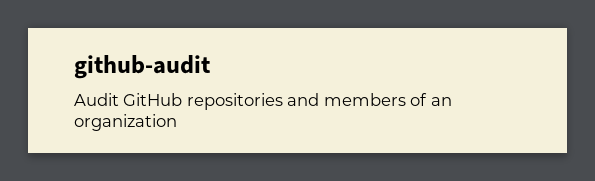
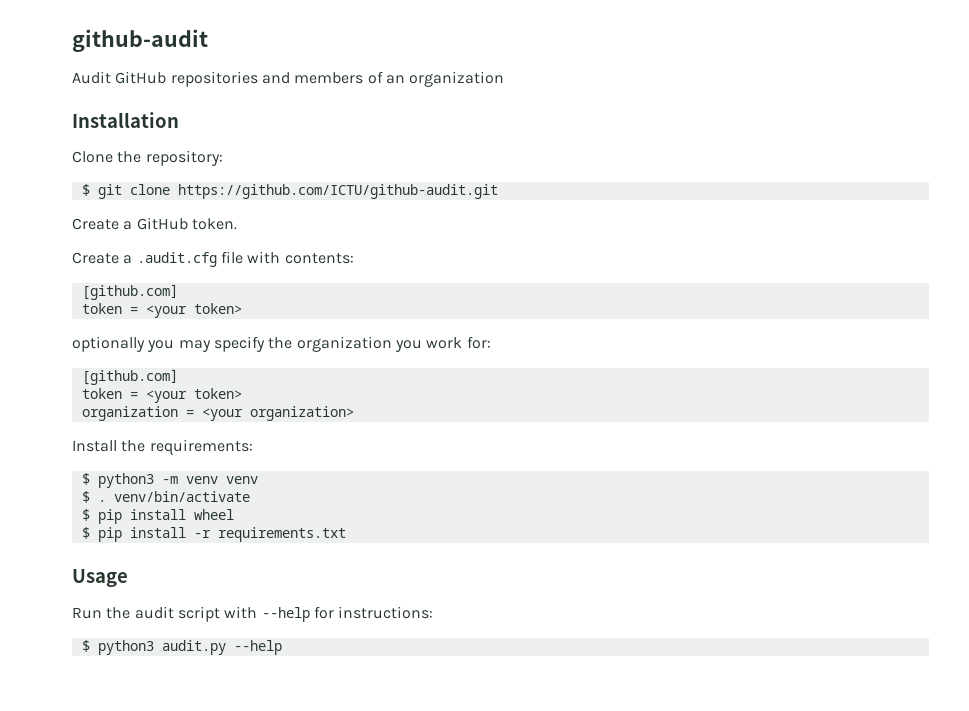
+ Installation
+ Clone the repository:
+ $ git clone https://github.com/ICTU/github-audit.git
+ Create a GitHub token.
+ Create a .audit.cfg file with contents:
+ [github.com]
+ token = <your token>
+ optionally you may specify the organization you work for:
+ [github.com]
+ token = <your token>
+ organization = <your organization>
+ Install the requirements:
+ $ python3 -m venv venv
+ $ . venv/bin/activate
+ $ pip install wheel
+ $ pip install -r requirements.txt
+ Usage
+ Run the audit script with --help for instructions:
+ $ python3 audit.py --help

